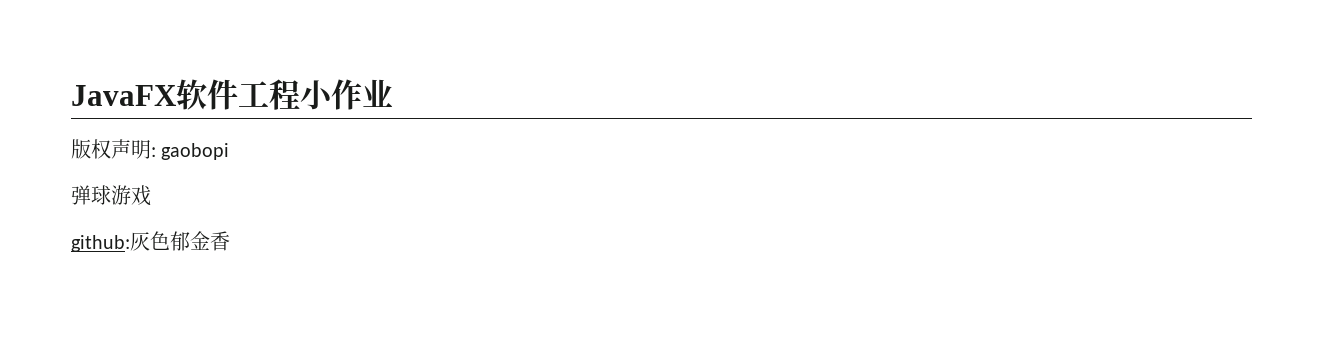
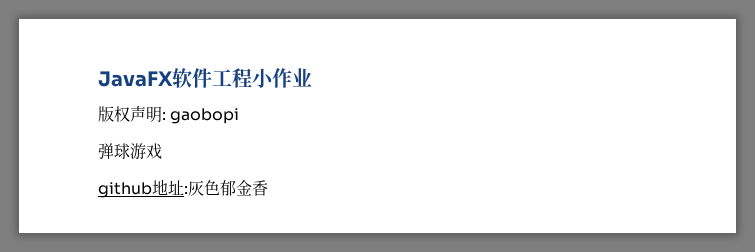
- github:灰色郁金香
+ github地址:灰色郁金香

